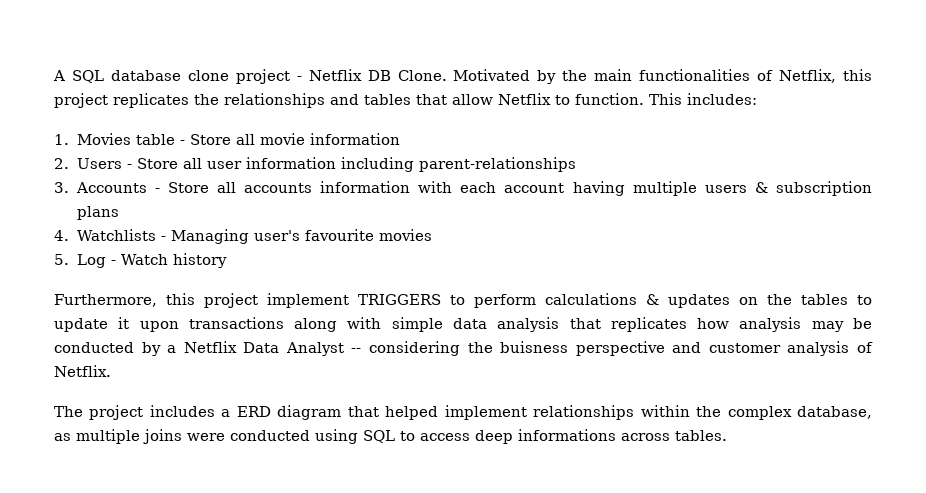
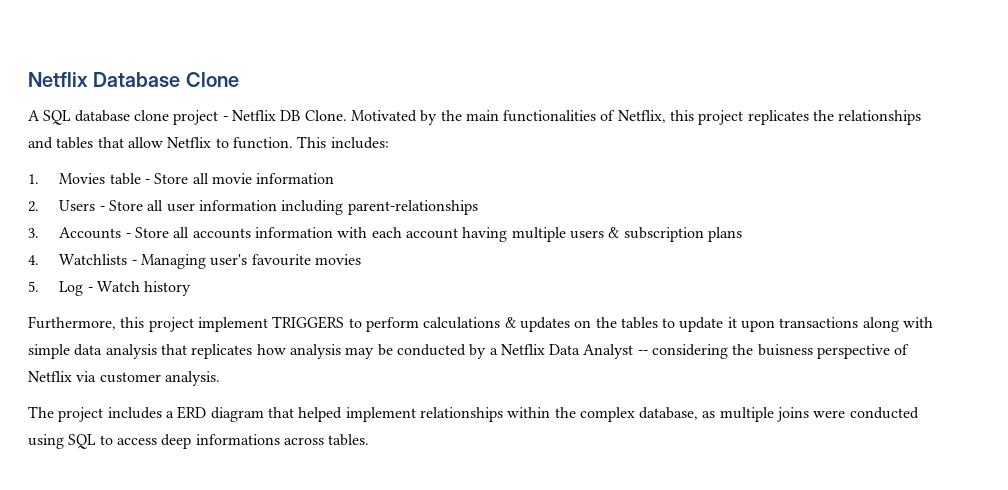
+ Netflix Database Clone
- Furthermore, this project implement TRIGGERS to perform calculations & updates on the tables to update it upon transactions along with simple data analysis that replicates how analysis may be conducted by a Netflix Data Analyst -- considering the buisness perspective and customer analysis of Netflix.
+ Furthermore, this project implement TRIGGERS to perform calculations & updates on the tables to update it upon transactions along with simple data analysis that replicates how analysis may be conducted by a Netflix Data Analyst -- considering the buisness perspective of Netflix via customer analysis.

